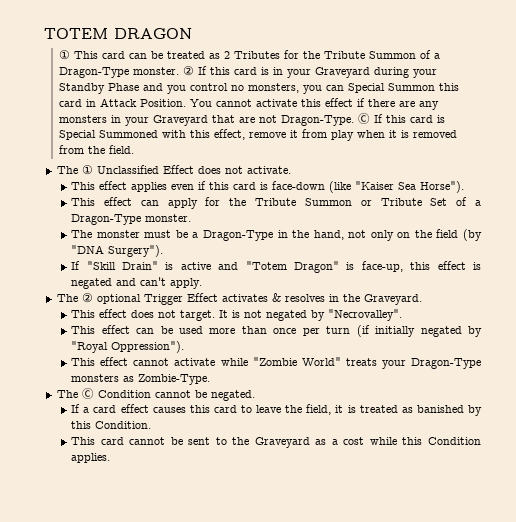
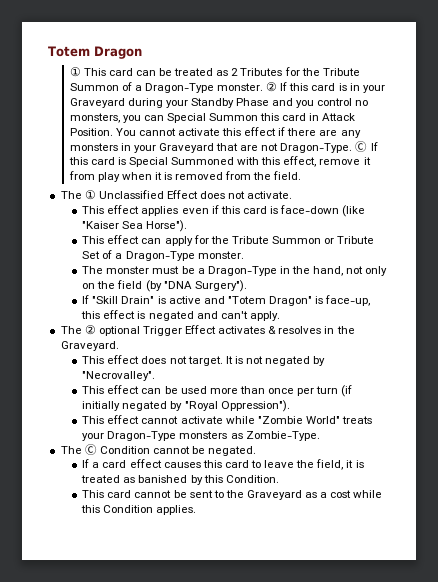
- TOTEM DRAGON
+ Totem Dragon

